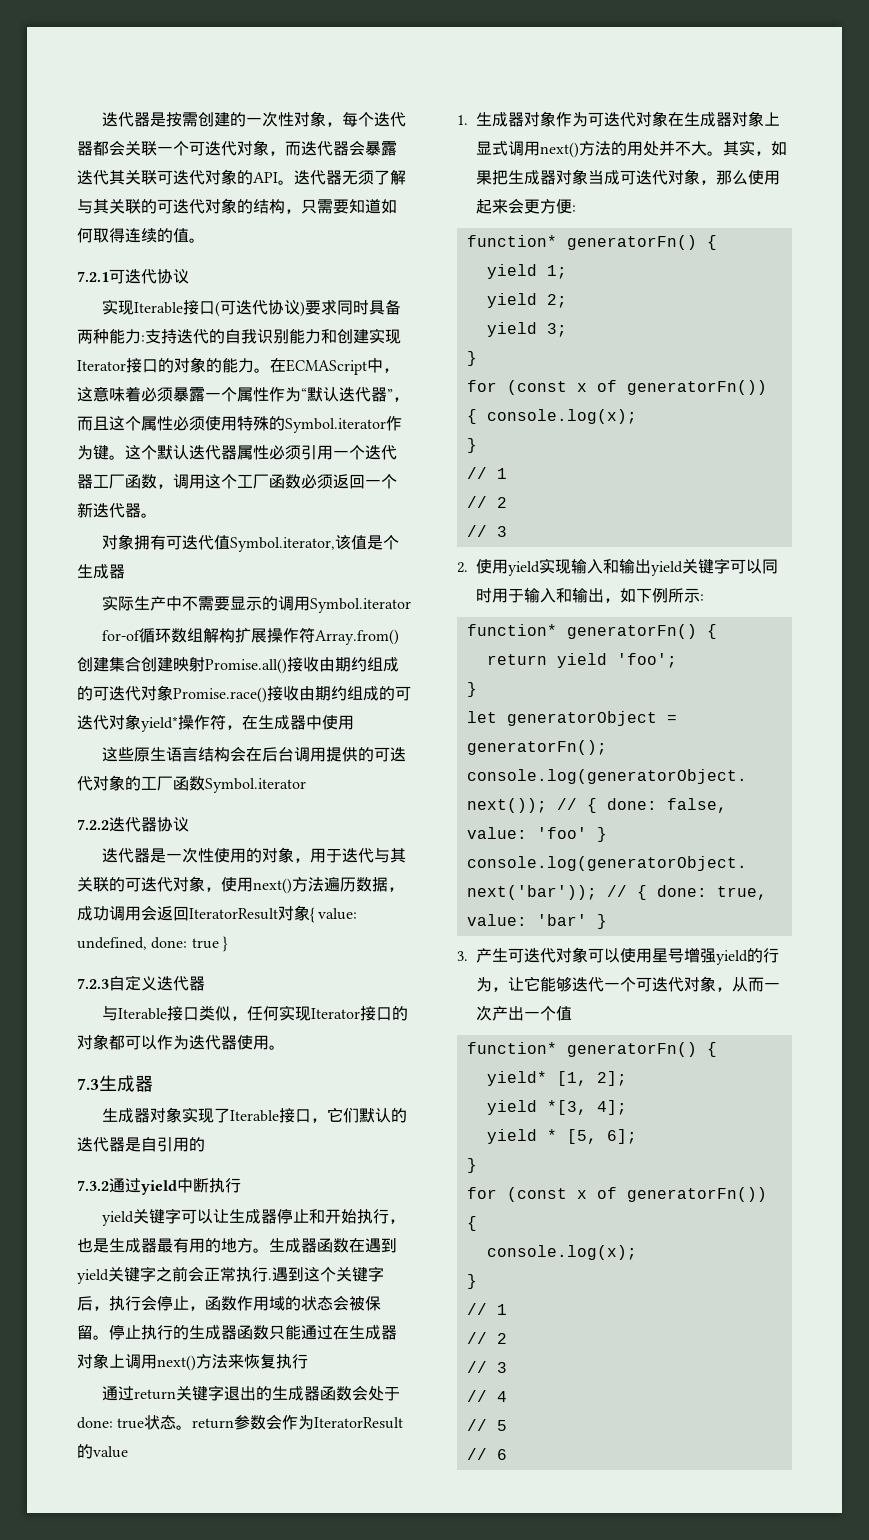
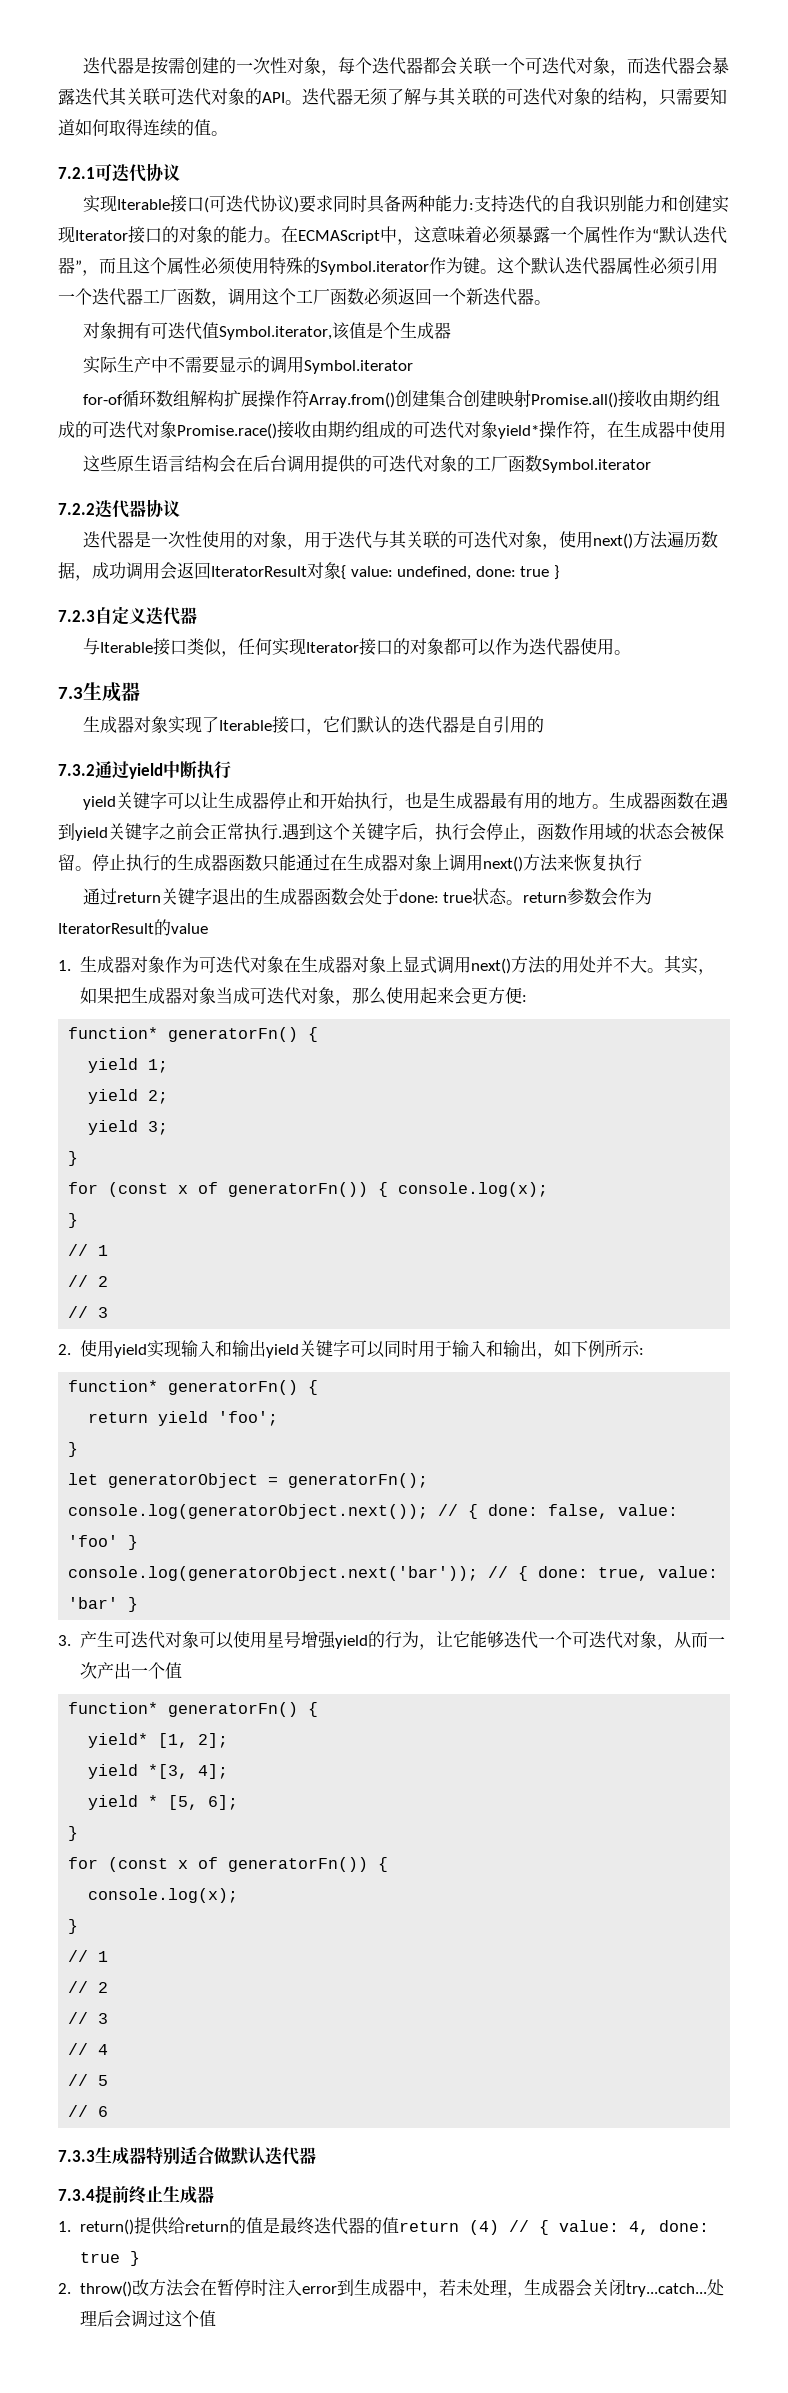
+ 7.3.3生成器特别适合做默认迭代器
+ 7.3.4提前终止生成器
+ 1. return()提供给return的值是最终迭代器的值return (4) // { value: 4, done: true }
+ 2. throw()改方法会在暂停时注入error到生成器中，若未处理，生成器会关闭try...catch...处理后会调过这个值

